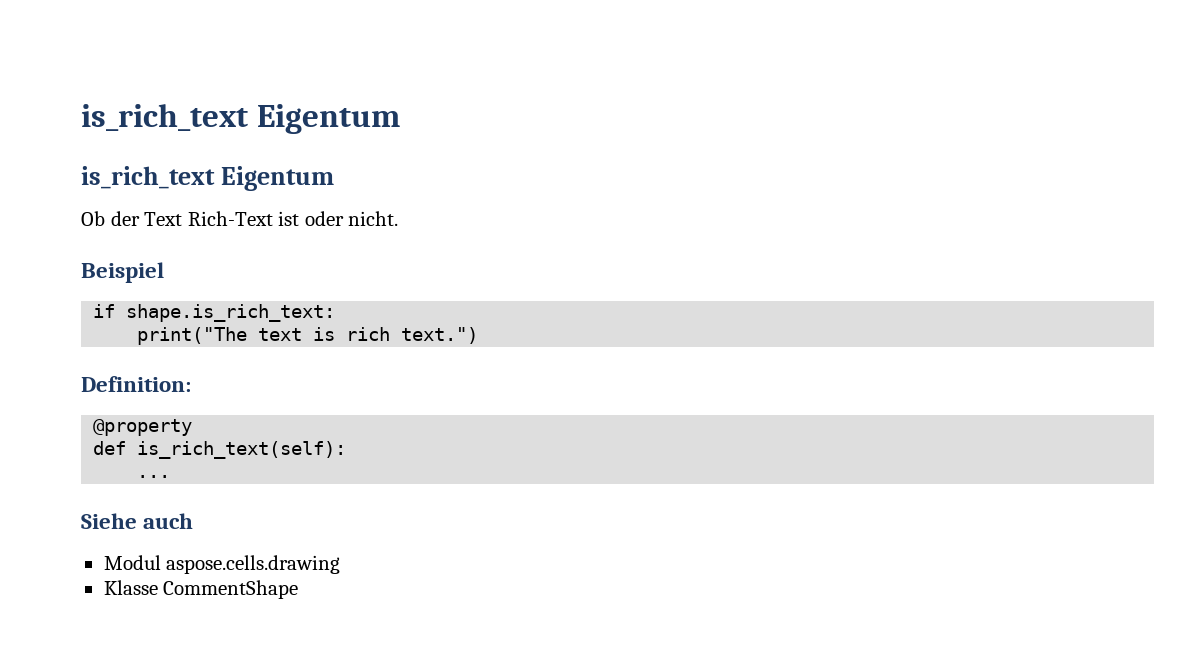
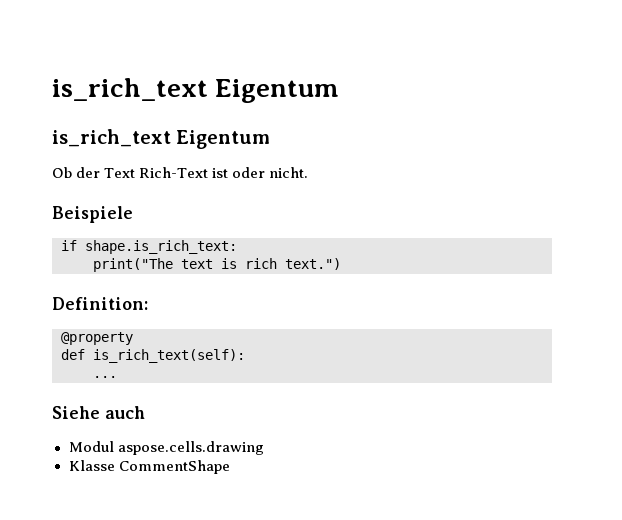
- Beispiel
+ Beispiele

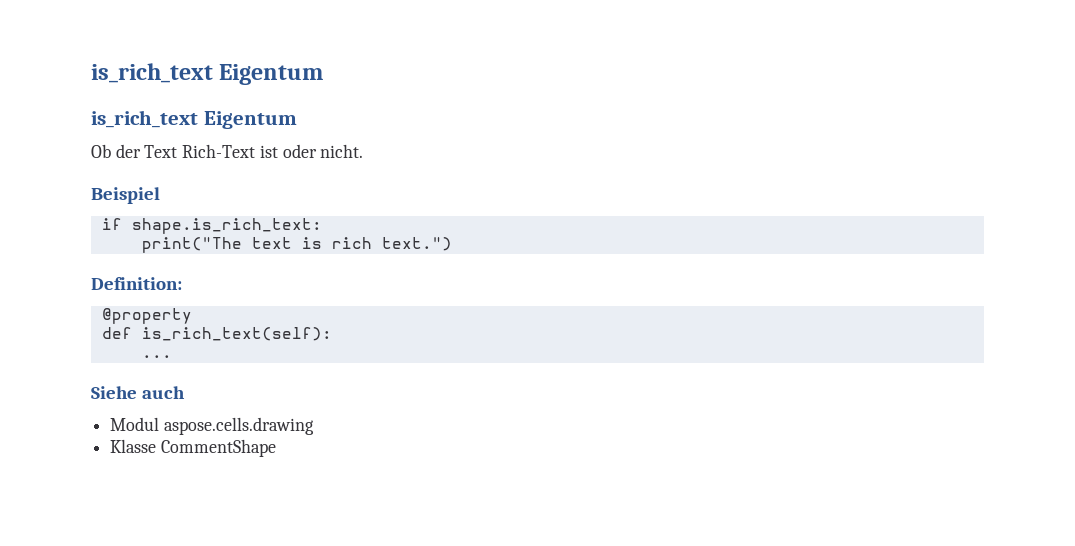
- Beispiele
+ Beispiel

